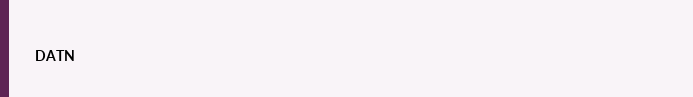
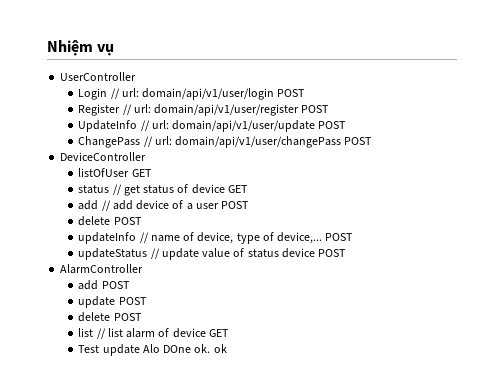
- DATN
+ Nhiệm vụ
+ UserController
+ Login // url: domain/api/v1/user/login POST
+ Register // url: domain/api/v1/user/register POST
+ UpdateInfo // url: domain/api/v1/user/update POST
+ ChangePass // url: domain/api/v1/user/changePass POST
+ DeviceController
+ listOfUser GET
+ status // get status of device GET
+ add // add device of a user POST
+ delete POST
+ updateInfo // name of device, type of device,... POST
+ updateStatus // update value of status device POST
+ AlarmController
+ add POST
+ update POST
+ delete POST
+ list // list alarm of device GET
+ Test update Alo DOne ok. ok

